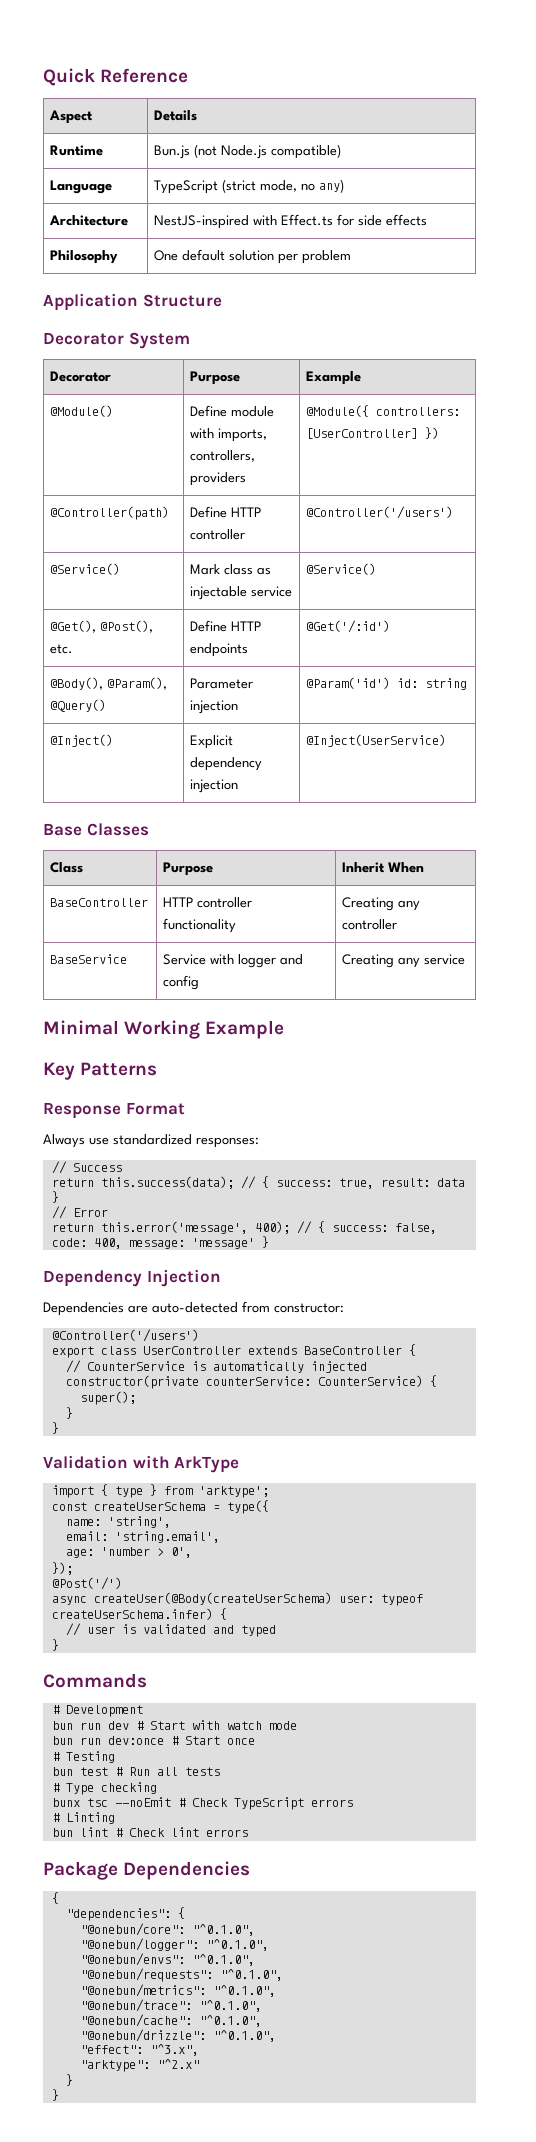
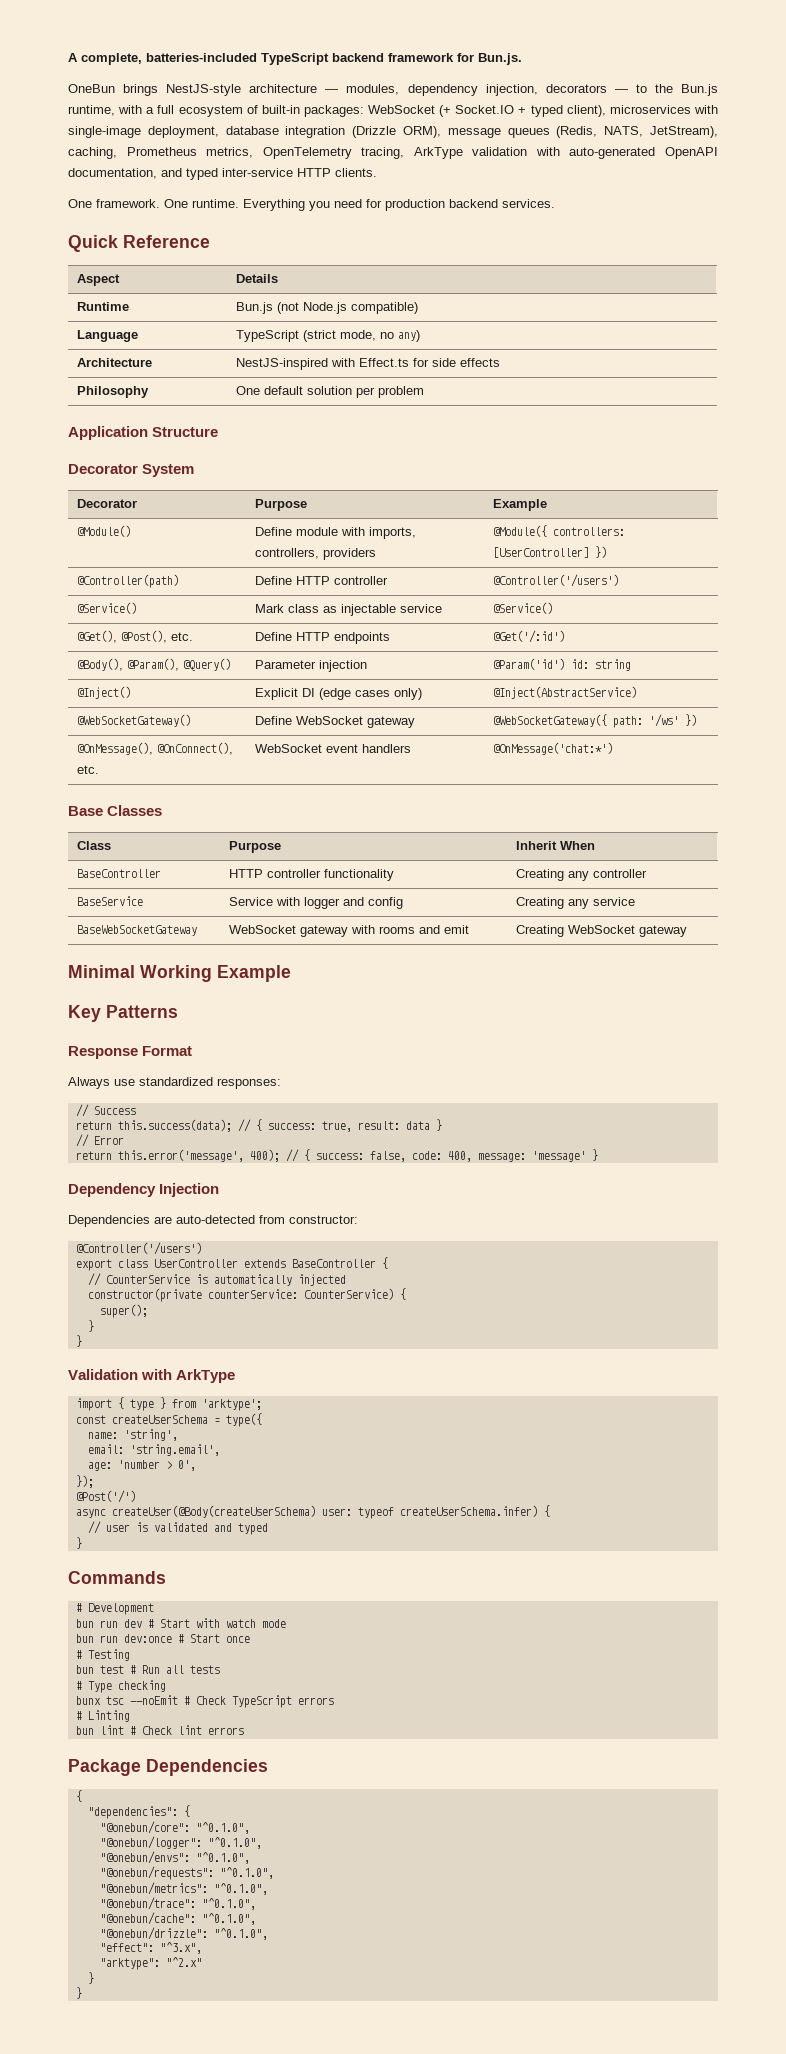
+ A complete, batteries-included TypeScript backend framework for Bun.js.
+ OneBun brings NestJS-style architecture — modules, dependency injection, decorators — to the Bun.js runtime, with a full ecosystem of built-in packages: WebSocket (+ Socket.IO + typed client), microservices with single-image deployment, database integration (Drizzle ORM), message queues (Redis, NATS, JetStream), caching, Prometheus metrics, OpenTelemetry tracing, ArkType validation with auto-generated OpenAPI documentation, and typed inter-service HTTP clients.
+ One framework. One runtime. Everything you need for production backend services.
- @Inject() | Explicit dependency injection | @Inject(UserService)
+ @Inject() | Explicit DI (edge cases only) | @Inject(AbstractService)
+ @WebSocketGateway() | Define WebSocket gateway | @WebSocketGateway({ path: '/ws' })
+ @OnMessage(), @OnConnect(), etc. | WebSocket event handlers | @OnMessage('chat:*')
+ BaseWebSocketGateway | WebSocket gateway with rooms and emit | Creating WebSocket gateway

